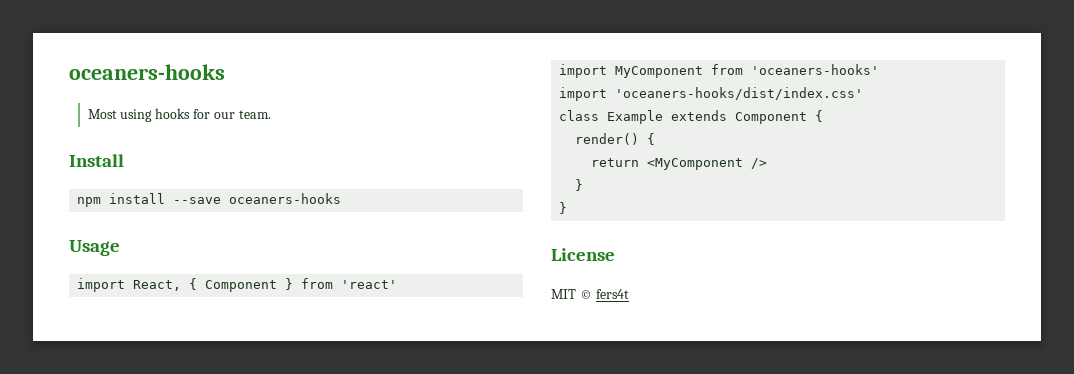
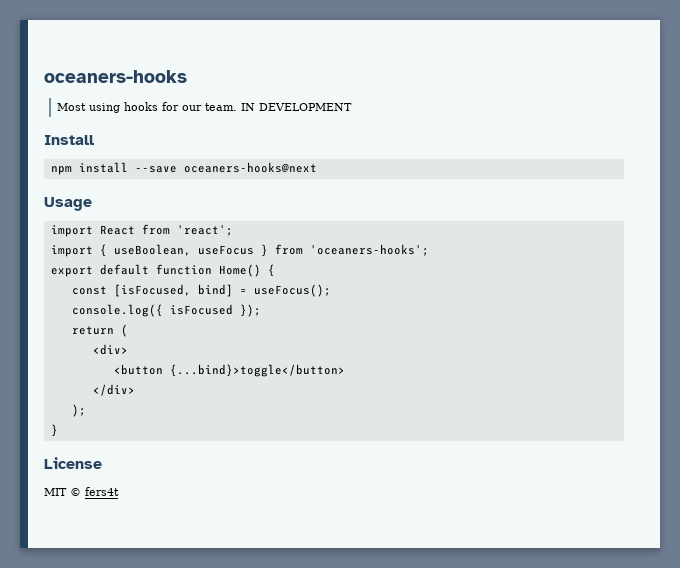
+ IN DEVELOPMENT
- npm install --save oceaners-hooks
+ npm install --save oceaners-hooks@next
- import React, { Component } from 'react'
- import MyComponent from 'oceaners-hooks'
- import 'oceaners-hooks/dist/index.css'
- class Example extends Component {
- render() {
- return <MyComponent />
- }
+ import React from 'react';
+ import { useBoolean, useFocus } from 'oceaners-hooks';
+ export default function Home() {
+ const [isFocused, bind] = useFocus();
+ console.log({ isFocused });
+ return (
+ <div>
+ <button {...bind}>toggle</button>
+ </div>
+ );

